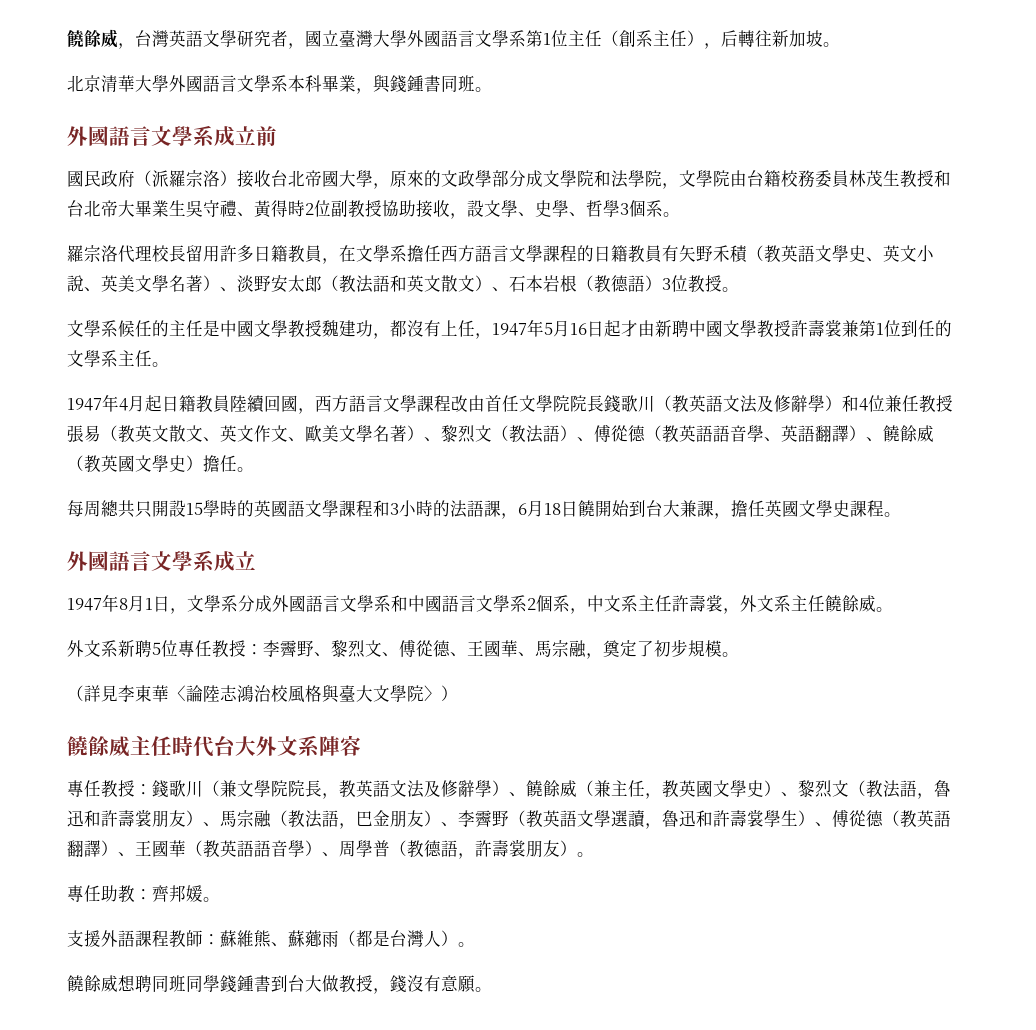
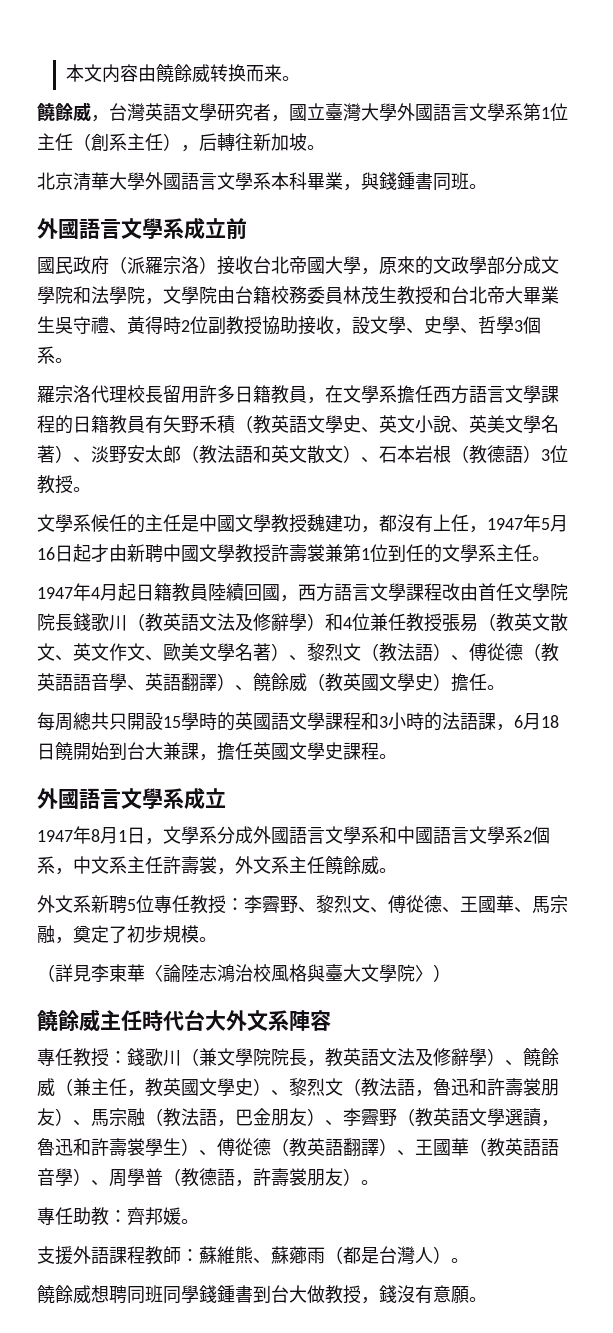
+ 本文内容由饒餘威转换而来。

